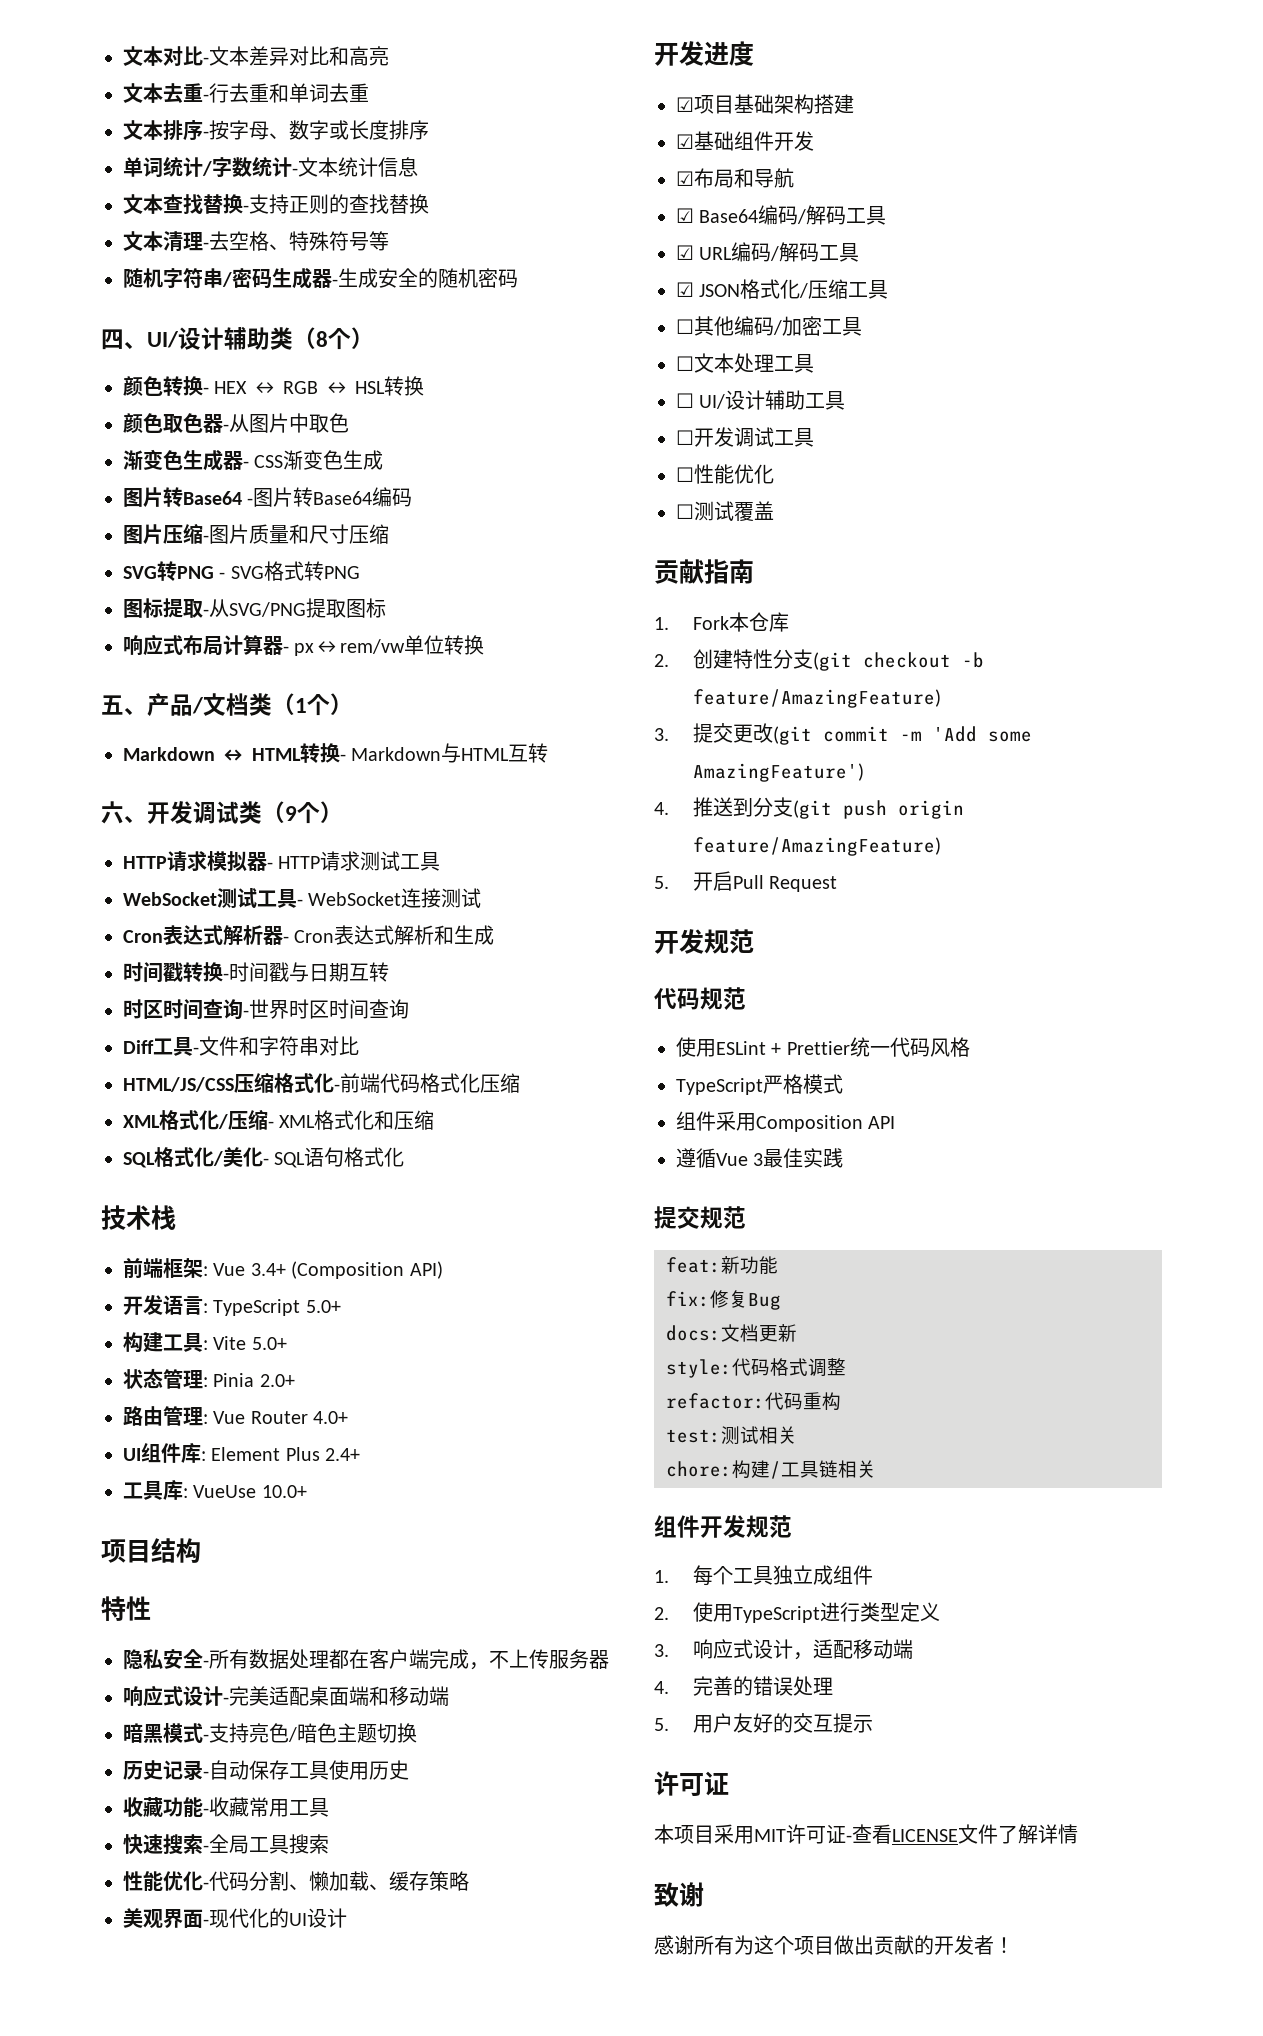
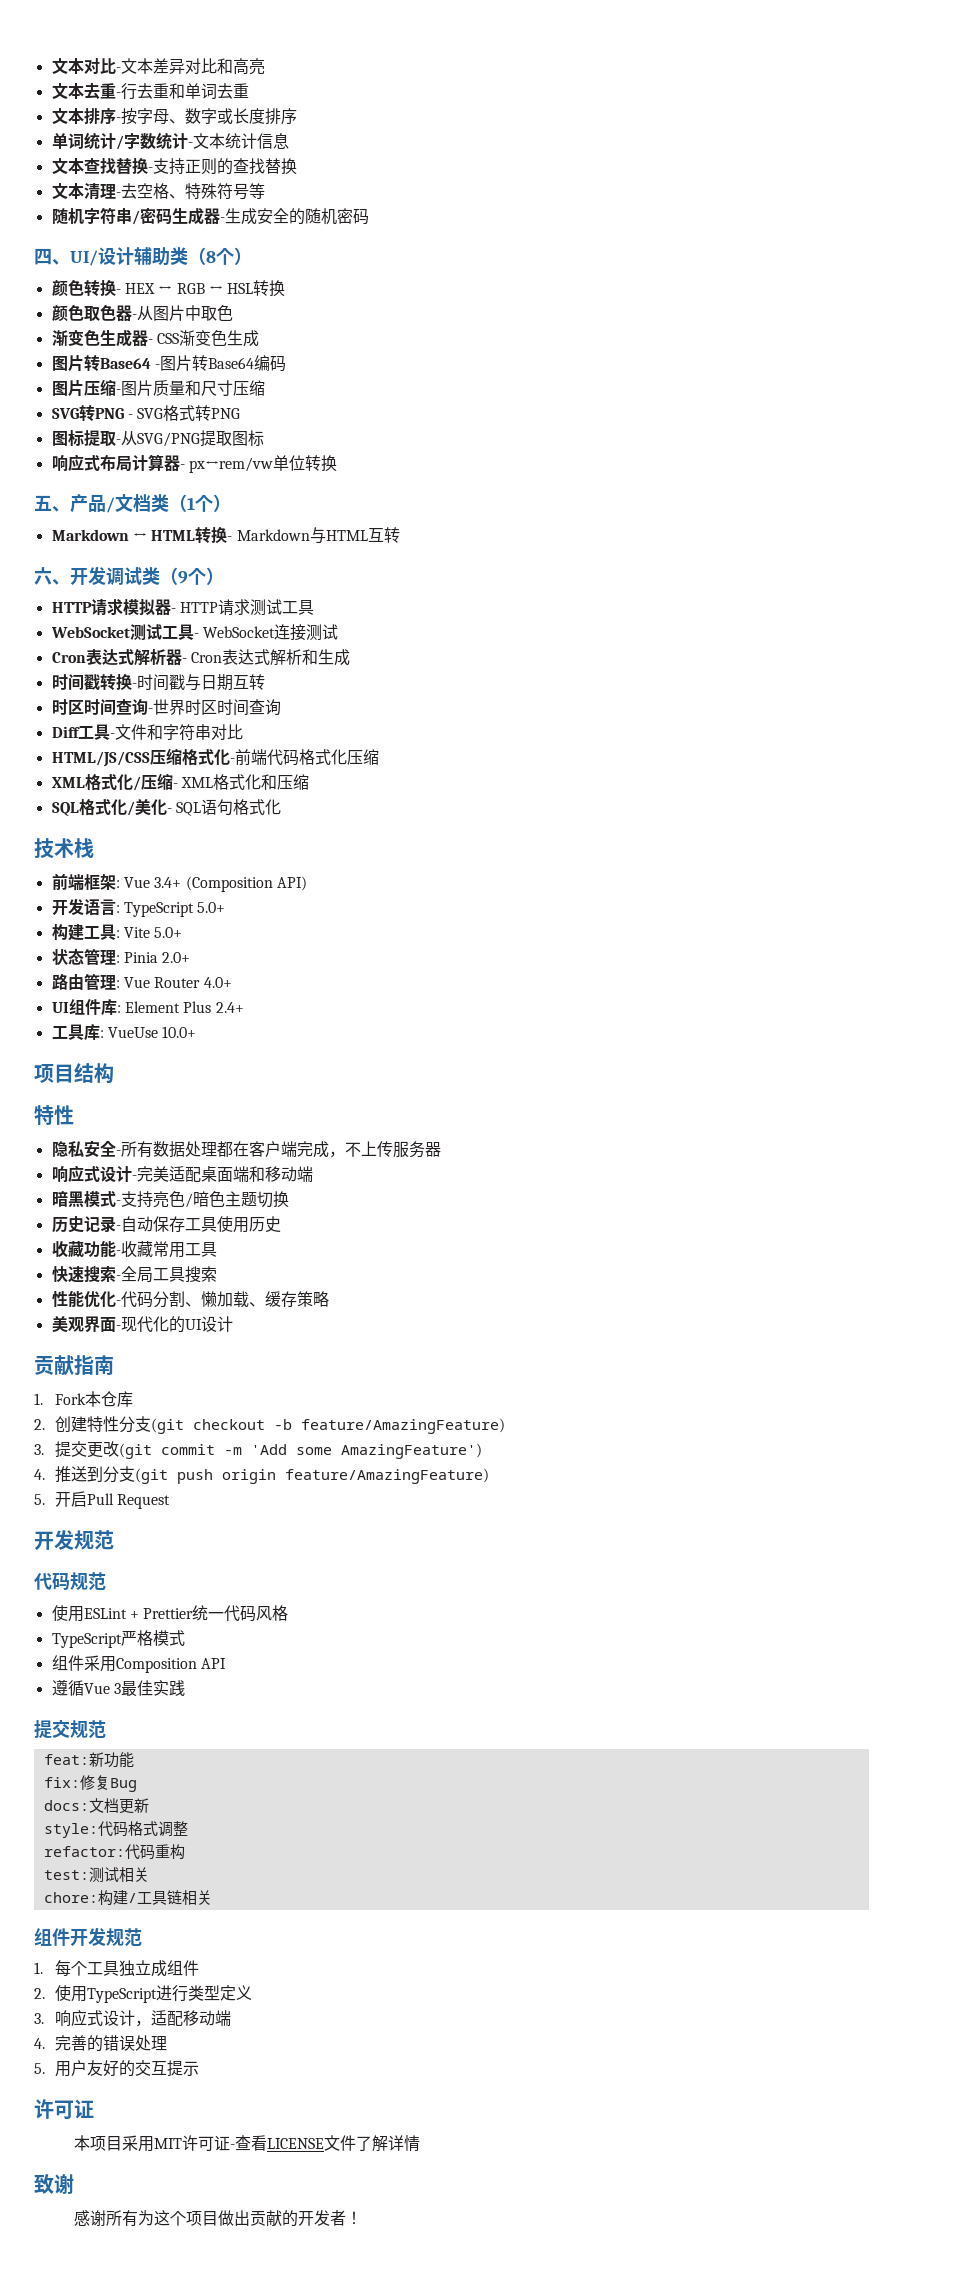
- 开发进度
- ☑项目基础架构搭建
- ☑基础组件开发
- ☑布局和导航
- ☑ Base64编码/解码工具
- ☑ URL编码/解码工具
- ☑ JSON格式化/压缩工具
- ☐其他编码/加密工具
- ☐文本处理工具
- ☐ UI/设计辅助工具
- ☐开发调试工具
- ☐性能优化
- ☐测试覆盖

